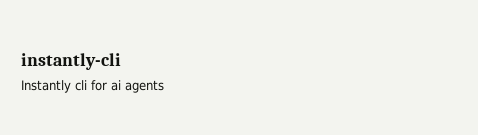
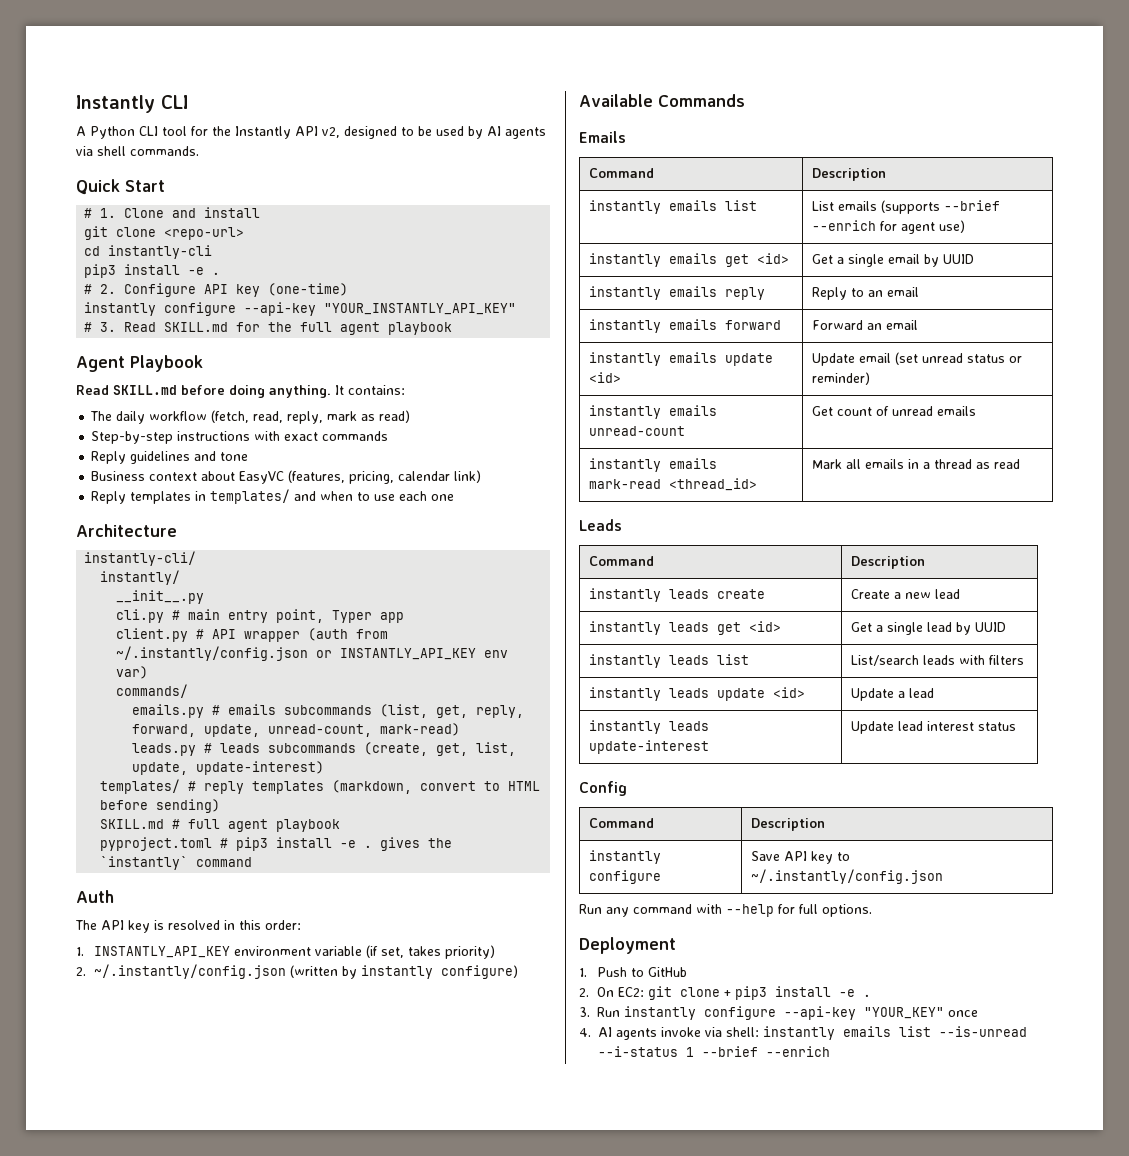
- instantly-cli
- Instantly cli for ai agents
+ Instantly CLI
+ A Python CLI tool for the Instantly API v2, designed to be used by AI agents via shell commands.
+ Quick Start
+ # 1. Clone and install
+ git clone <repo-url>
+ cd instantly-cli
+ pip3 install -e .
+ # 2. Configure API key (one-time)
+ instantly configure --api-key "YOUR_INSTANTLY_API_KEY"
+ # 3. Read SKILL.md for the full agent playbook
+ Agent Playbook
+ Read SKILL.md before doing anything. It contains:
+ The daily workflow (fetch, read, reply, mark as read)
+ Step-by-step instructions with exact commands
+ Reply guidelines and tone
+ Business context about EasyVC (features, pricing, calendar link)
+ Reply templates in templates/ and when to use each one
+ Architecture
+ instantly-cli/
+ instantly/
+ __init__.py
+ cli.py # main entry point, Typer app
+ client.py # API wrapper (auth from ~/.instantly/config.json or INSTANTLY_API_KEY env var)
+ commands/
+ emails.py # emails subcommands (list, get, reply, forward, update, unread-count, mark-read)
+ leads.py # leads subcommands (create, get, list, update, update-interest)
+ templates/ # reply templates (markdown, convert to HTML before sending)
+ SKILL.md # full agent playbook
+ pyproject.toml # pip3 install -e . gives the `instantly` command
+ Auth
+ The API key is resolved in this order:
+ 1. INSTANTLY_API_KEY environment variable (if set, takes priority)
+ 2. ~/.instantly/config.json (written by instantly configure)
+ Available Commands
+ Emails
+ Command | Description
+ instantly emails list | List emails (supports --brief --enrich for agent use)
+ instantly emails get <id> | Get a single email by UUID
+ instantly emails reply | Reply to an email
+ instantly emails forward | Forward an email
+ instantly emails update <id> | Update email (set unread status or reminder)
+ instantly emails unread-count | Get count of unread emails
+ instantly emails mark-read <thread_id> | Mark all emails in a thread as read
+ Leads
+ Command | Description
+ instantly leads create | Create a new lead
+ instantly leads get <id> | Get a single lead by UUID
+ instantly leads list | List/search leads with filters
+ instantly leads update <id> | Update a lead
+ instantly leads update-interest | Update lead interest status
+ Config
+ Command | Description
+ instantly configure | Save API key to ~/.instantly/config.json
+ Run any command with --help for full options.
+ Deployment
+ 1. Push to GitHub
+ 2. On EC2: git clone + pip3 install -e .
+ 3. Run instantly configure --api-key "YOUR_KEY" once
+ 4. AI agents invoke via shell: instantly emails list --is-unread --i-status 1 --brief --enrich

